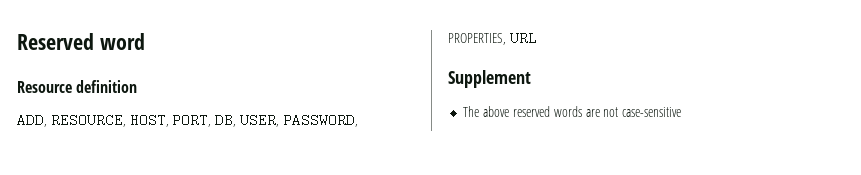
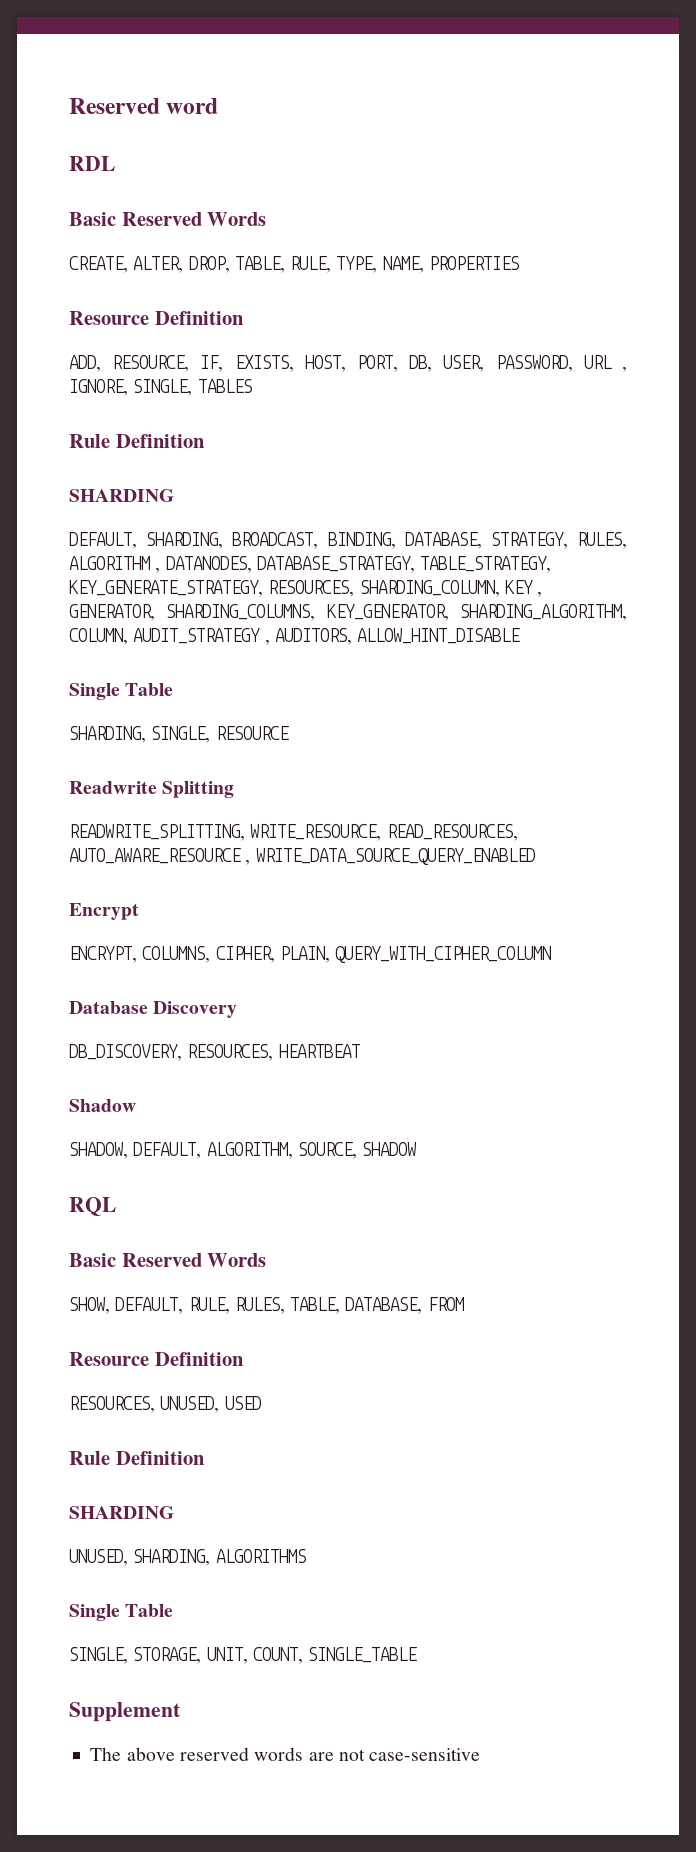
- Resource definition
+ RDL
+ Basic Reserved Words
+ CREATE, ALTER, DROP, TABLE, RULE, TYPE, NAME, PROPERTIES
+ Resource Definition
- ADD, RESOURCE, HOST, PORT, DB, USER, PASSWORD, PROPERTIES, URL
+ ADD, RESOURCE, IF, EXISTS, HOST, PORT, DB, USER, PASSWORD, URL , IGNORE, SINGLE, TABLES
+ Rule Definition
+ SHARDING
+ DEFAULT, SHARDING, BROADCAST, BINDING, DATABASE, STRATEGY, RULES, ALGORITHM , DATANODES, DATABASE_STRATEGY, TABLE_STRATEGY, KEY_GENERATE_STRATEGY, RESOURCES, SHARDING_COLUMN, KEY , GENERATOR, SHARDING_COLUMNS, KEY_GENERATOR, SHARDING_ALGORITHM, COLUMN, AUDIT_STRATEGY , AUDITORS, ALLOW_HINT_DISABLE
+ Single Table
+ SHARDING, SINGLE, RESOURCE
+ Readwrite Splitting
+ READWRITE_SPLITTING, WRITE_RESOURCE, READ_RESOURCES, AUTO_AWARE_RESOURCE , WRITE_DATA_SOURCE_QUERY_ENABLED
+ Encrypt
+ ENCRYPT, COLUMNS, CIPHER, PLAIN, QUERY_WITH_CIPHER_COLUMN
+ Database Discovery
+ DB_DISCOVERY, RESOURCES, HEARTBEAT
+ Shadow
+ SHADOW, DEFAULT, ALGORITHM, SOURCE, SHADOW
+ RQL
+ Basic Reserved Words
+ SHOW, DEFAULT, RULE, RULES, TABLE, DATABASE, FROM
+ Resource Definition
+ RESOURCES, UNUSED, USED
+ Rule Definition
+ SHARDING
+ UNUSED, SHARDING, ALGORITHMS
+ Single Table
+ SINGLE, STORAGE, UNIT, COUNT, SINGLE_TABLE

